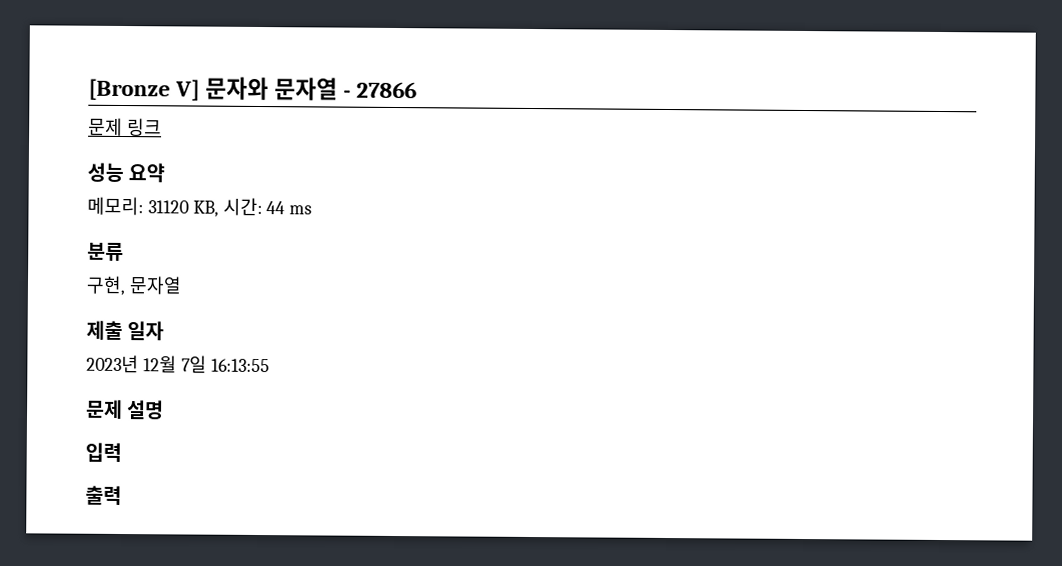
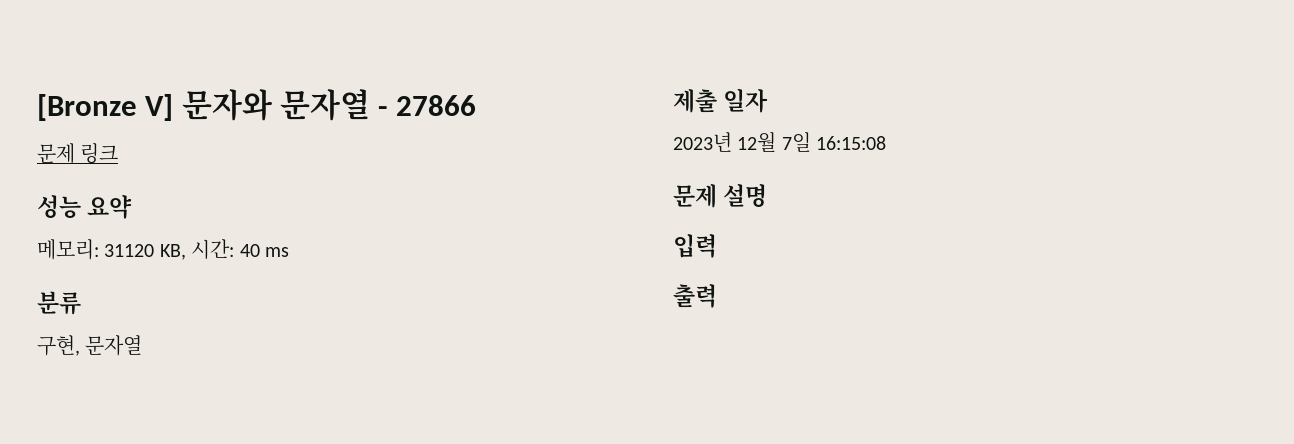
- 메모리: 31120 KB, 시간: 44 ms
+ 메모리: 31120 KB, 시간: 40 ms
- 2023년 12월 7일 16:13:55
+ 2023년 12월 7일 16:15:08

